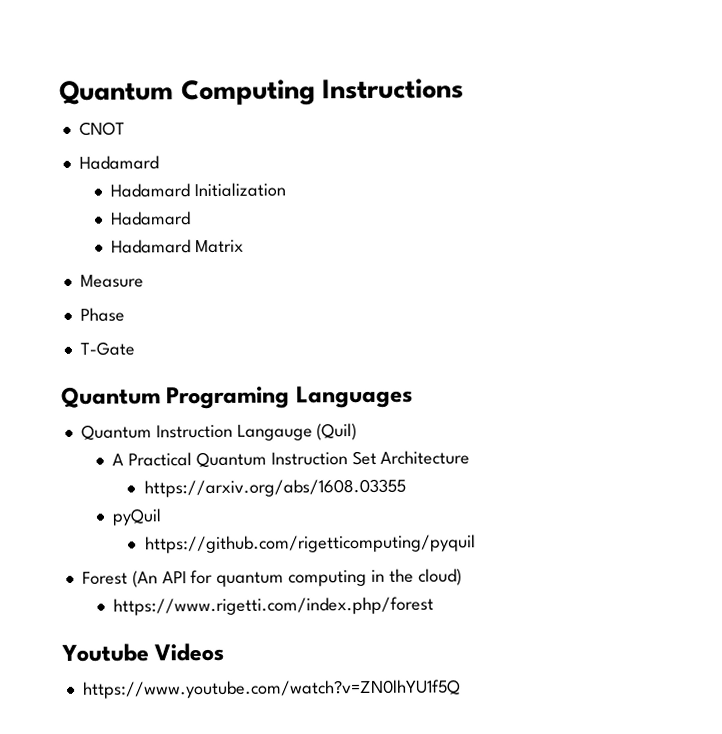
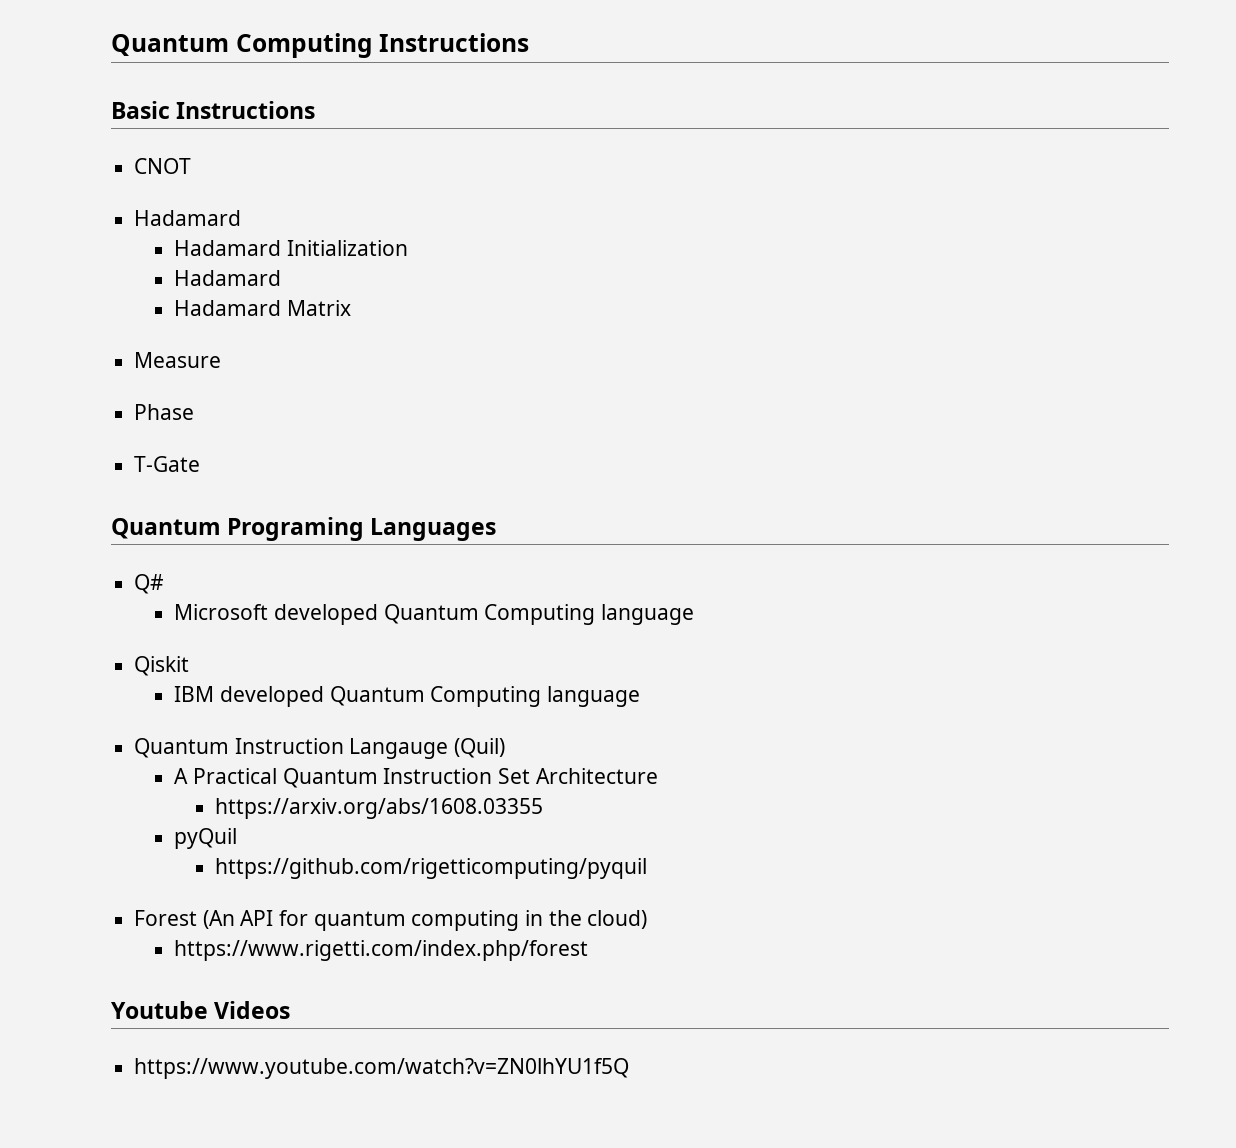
+ Basic Instructions
+ Q#
+ Microsoft developed Quantum Computing language
+ Qiskit
+ IBM developed Quantum Computing language

